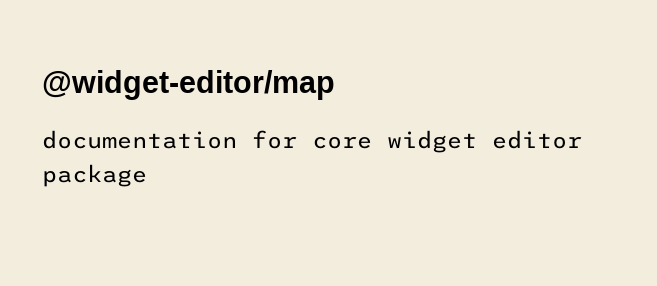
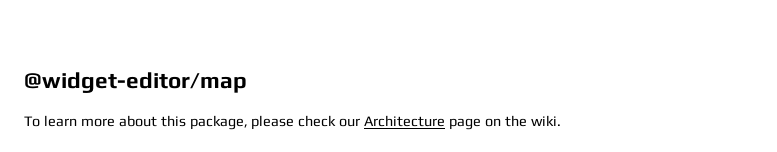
- documentation for core widget editor package
+ To learn more about this package, please check our Architecture page on the wiki.

